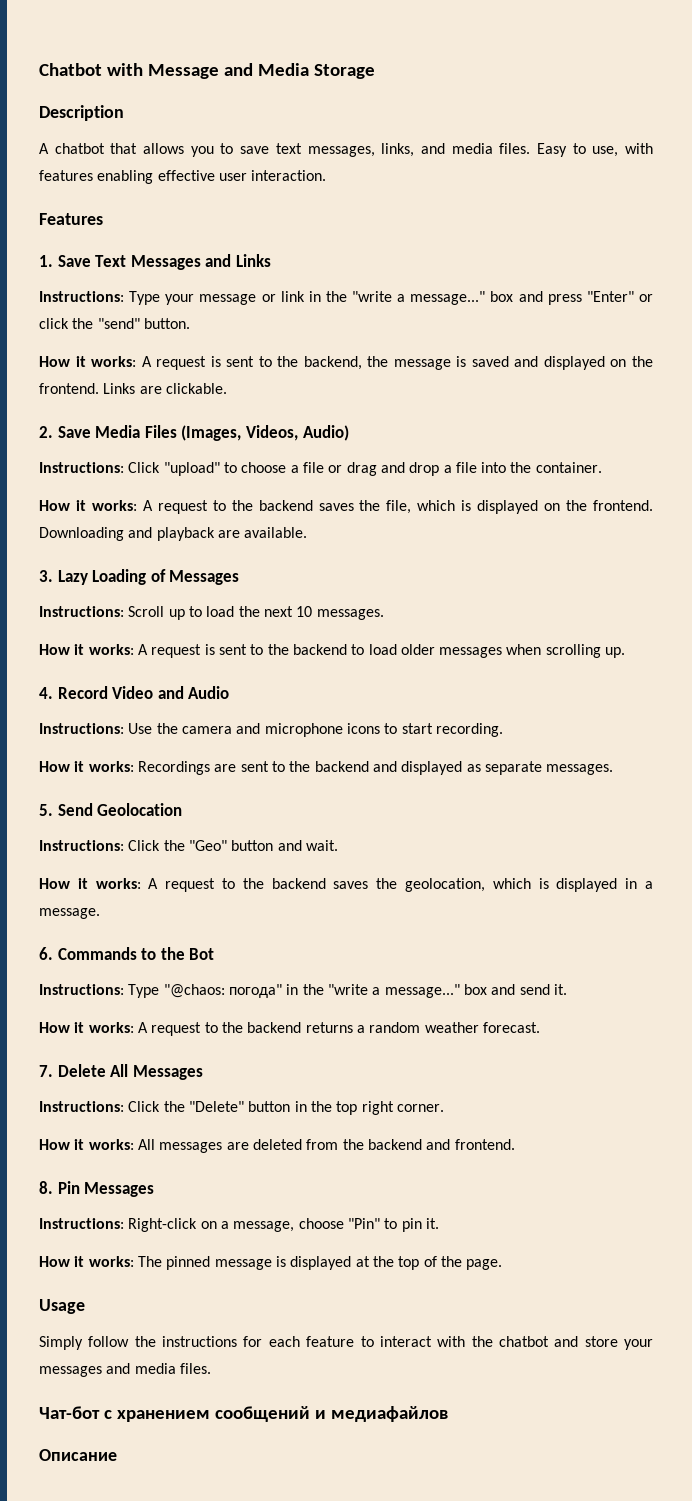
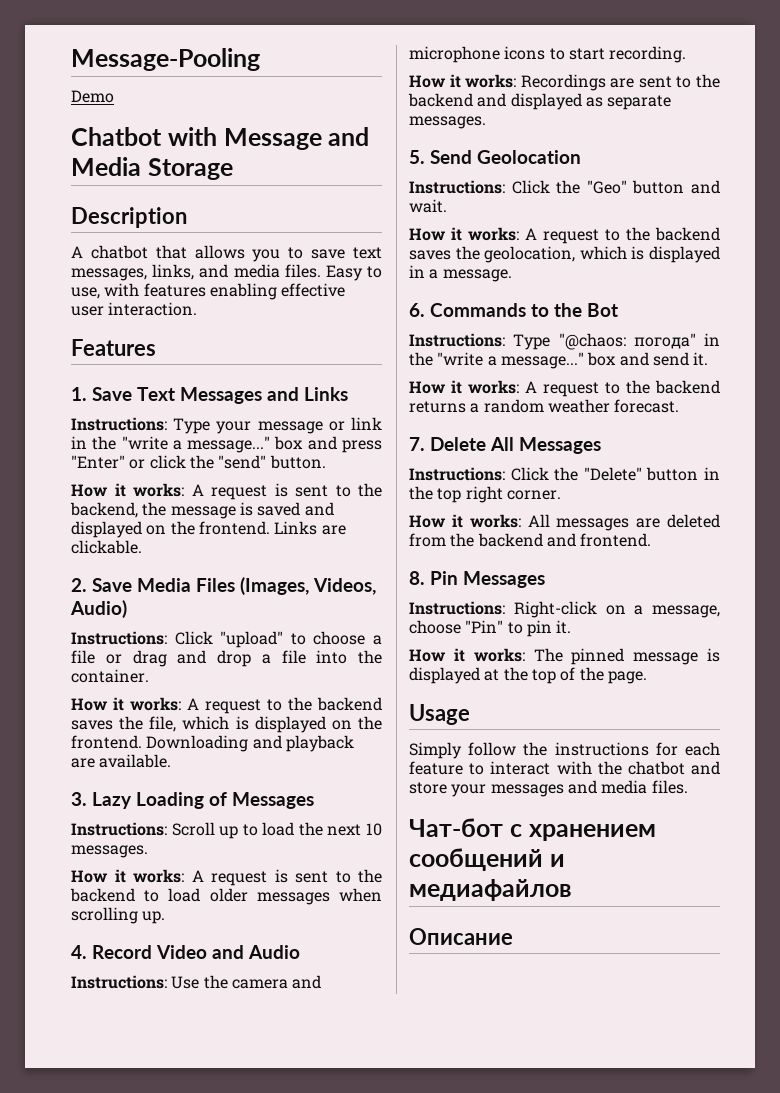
+ Message-Pooling
+ Demo

